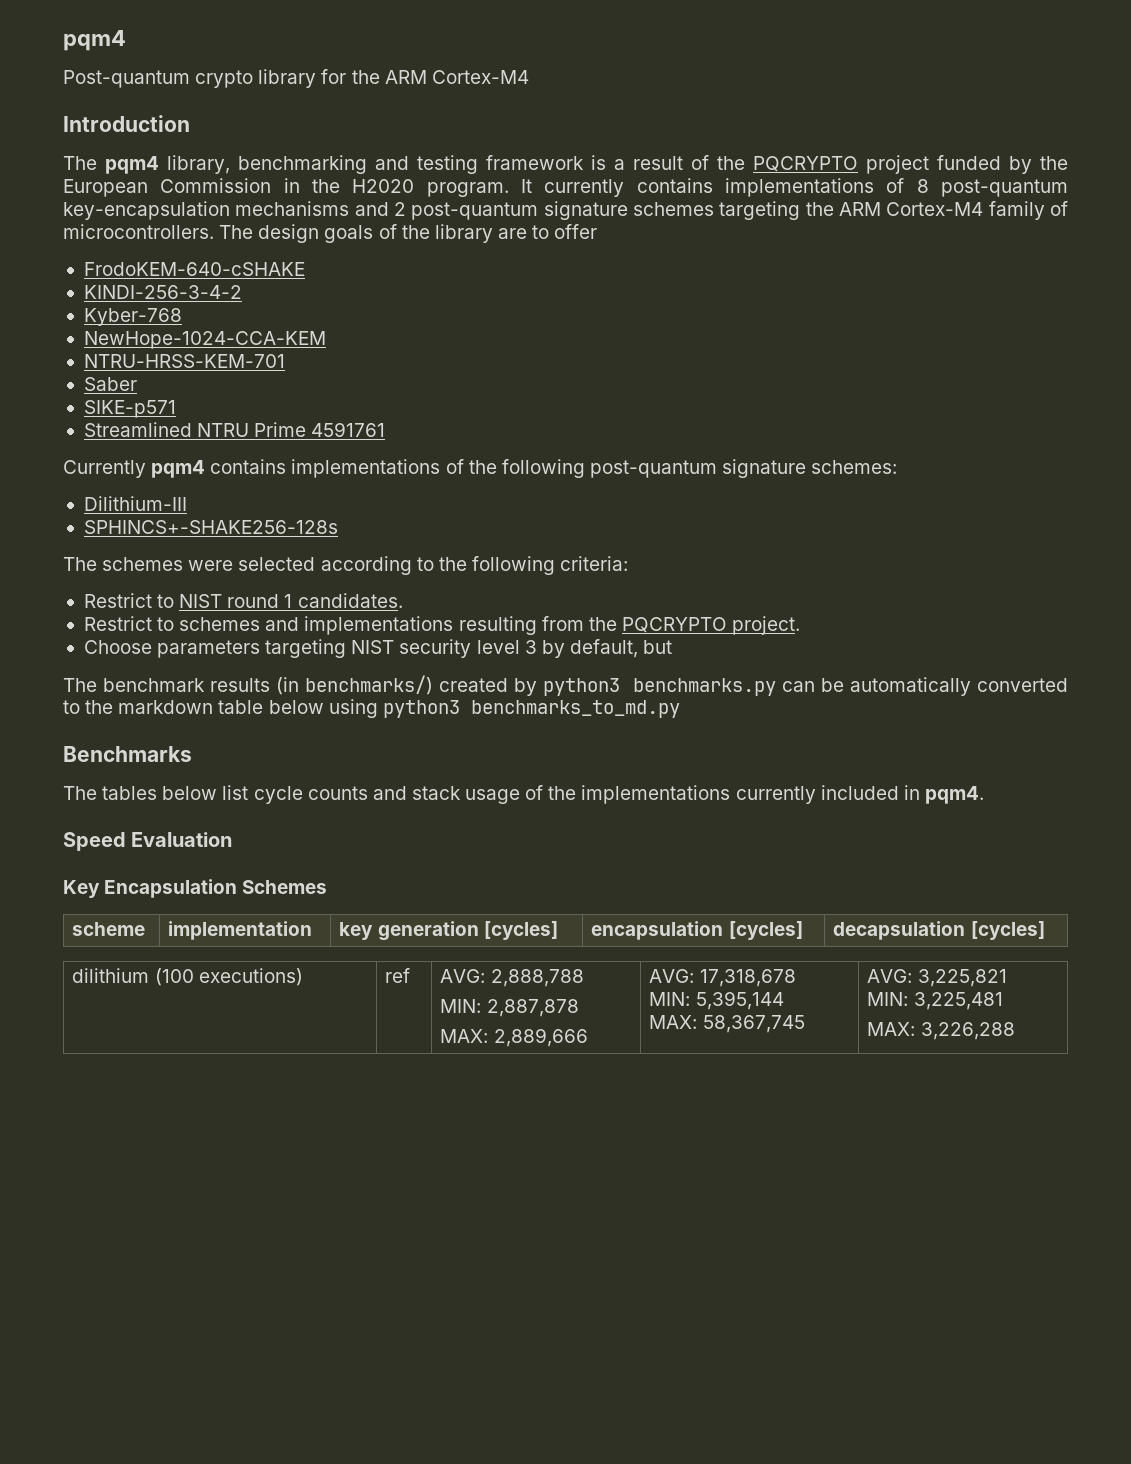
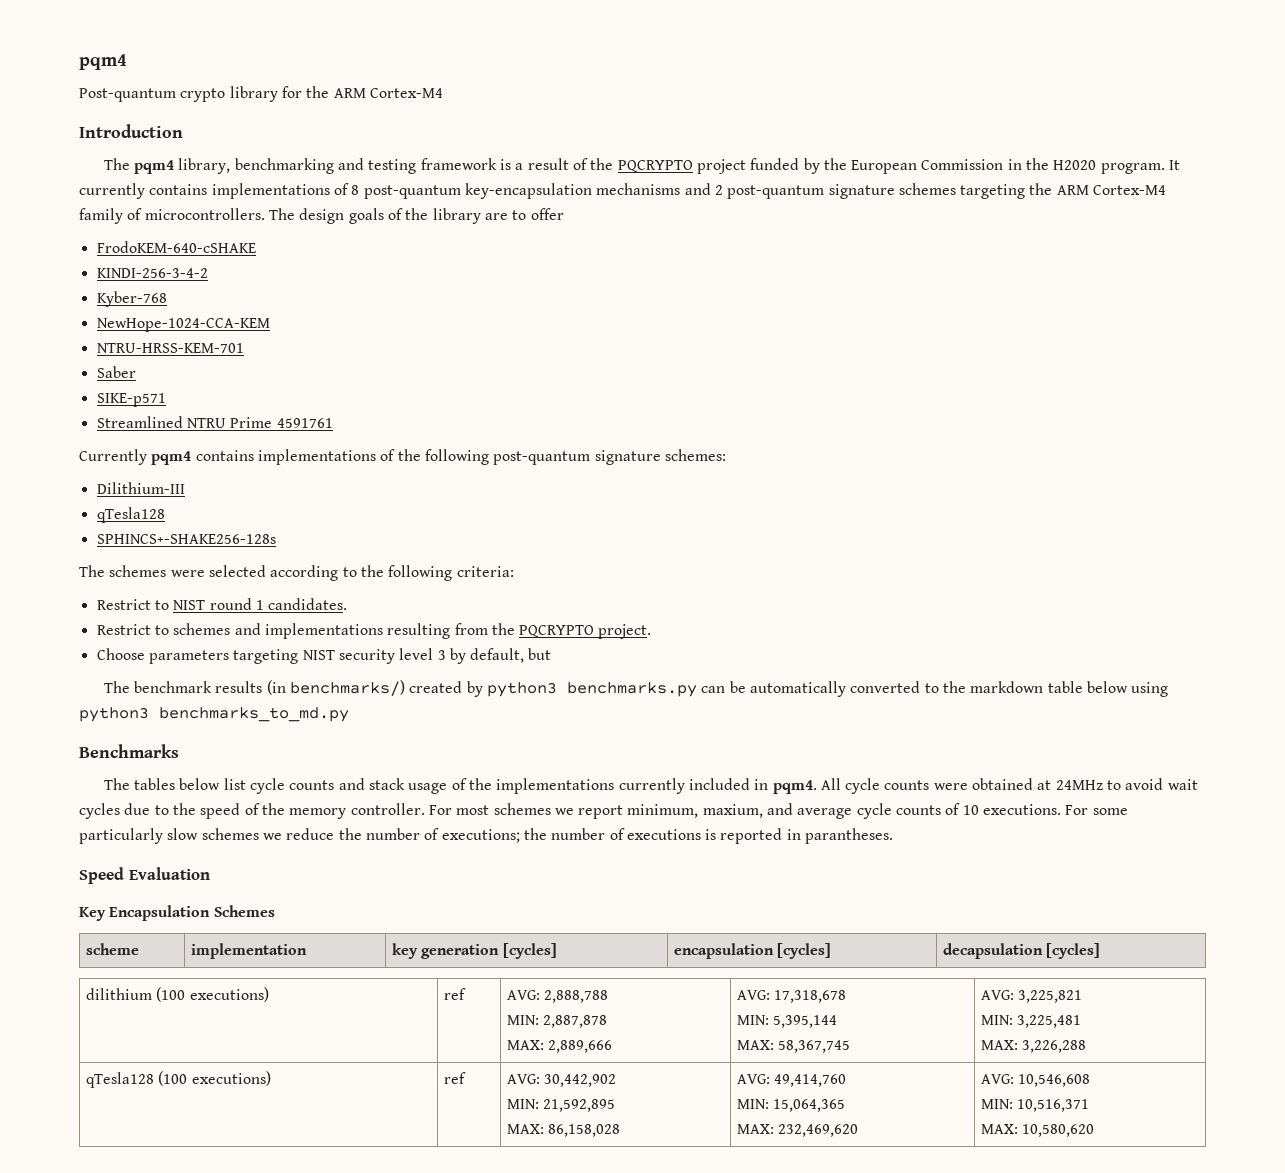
  Dilithium-III
+ qTesla128
+ All cycle counts were obtained at 24MHz to avoid wait cycles due to the speed of the memory controller. For most schemes we report minimum, maxium, and average cycle counts of 10 executions. For some particularly slow schemes we reduce the number of executions; the number of executions is reported in parantheses.
+ qTesla128 (100 executions) | ref | AVG: 30,442,902
+ MIN: 21,592,895
+ MAX: 86,158,028 | AVG: 49,414,760
+ MIN: 15,064,365
+ MAX: 232,469,620 | AVG: 10,546,608
+ MIN: 10,516,371
+ MAX: 10,580,620

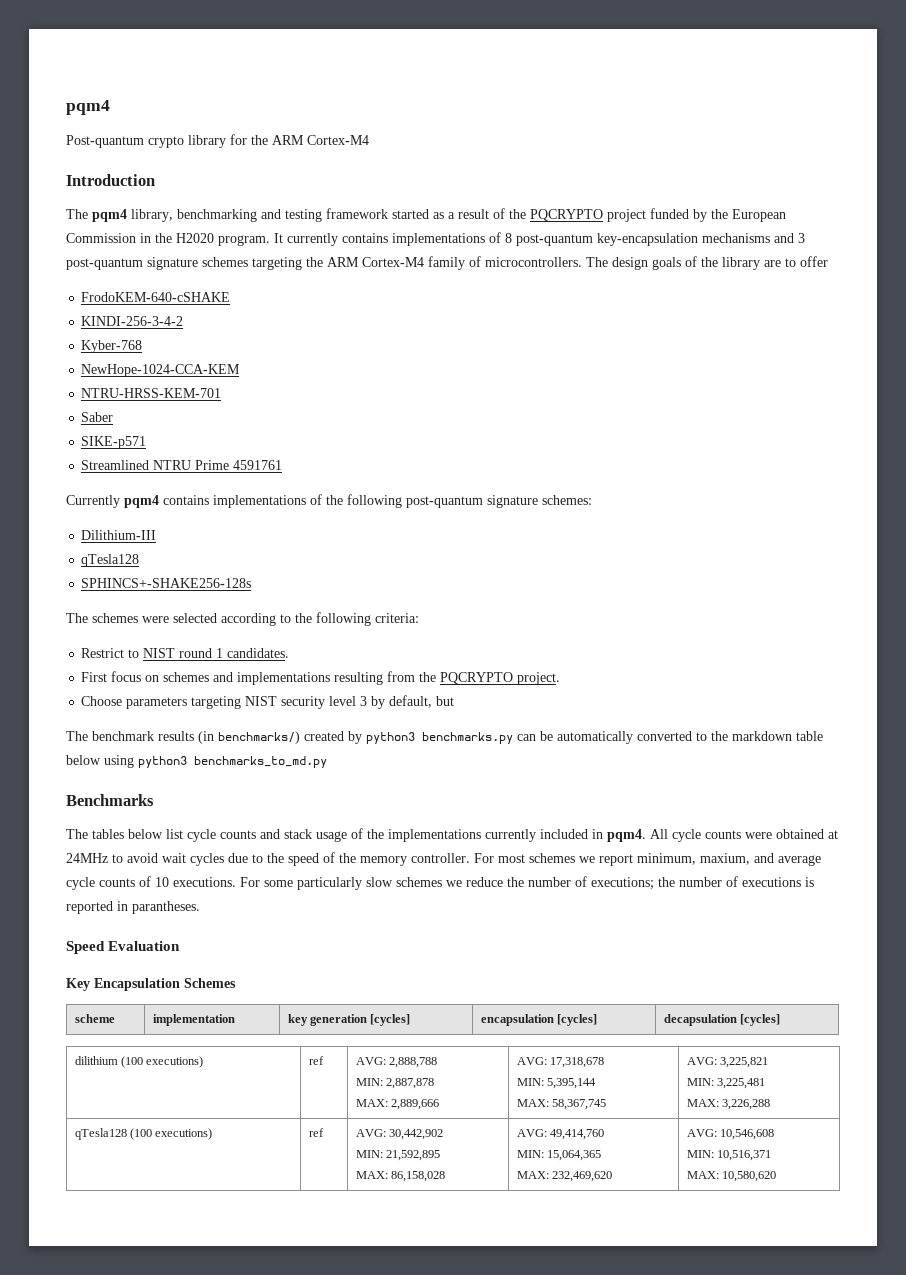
- The pqm4 library, benchmarking and testing framework is a result of the PQCRYPTO project funded by the European Commission in the H2020 program.
+ The pqm4 library, benchmarking and testing framework started as a result of the PQCRYPTO project funded by the European Commission in the H2020 program.
- It currently contains implementations of 8 post-quantum key-encapsulation mechanisms and 2 post-quantum signature schemes targeting the ARM Cortex-M4 family of microcontrollers.
+ It currently contains implementations of 8 post-quantum key-encapsulation mechanisms and 3 post-quantum signature schemes targeting the ARM Cortex-M4 family of microcontrollers.
- Restrict to schemes and implementations resulting from the PQCRYPTO project.
+ First focus on schemes and implementations resulting from the PQCRYPTO project.

